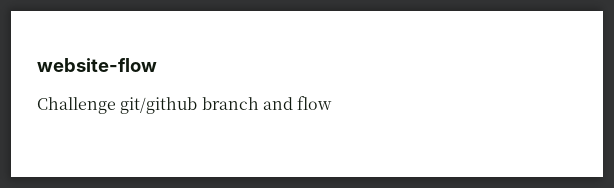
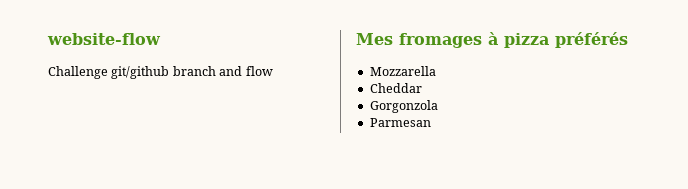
+ Mes fromages à pizza préférés
+ Mozzarella
+ Cheddar
+ Gorgonzola
+ Parmesan

